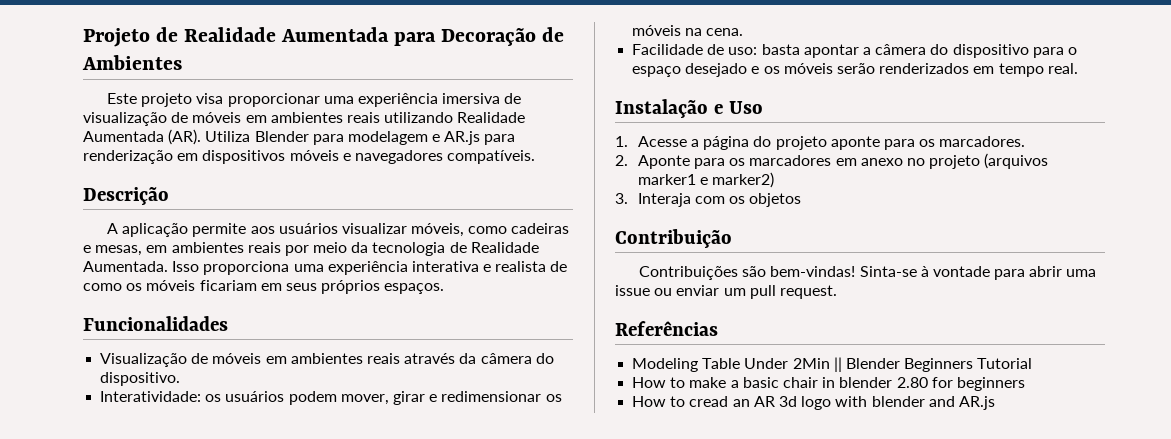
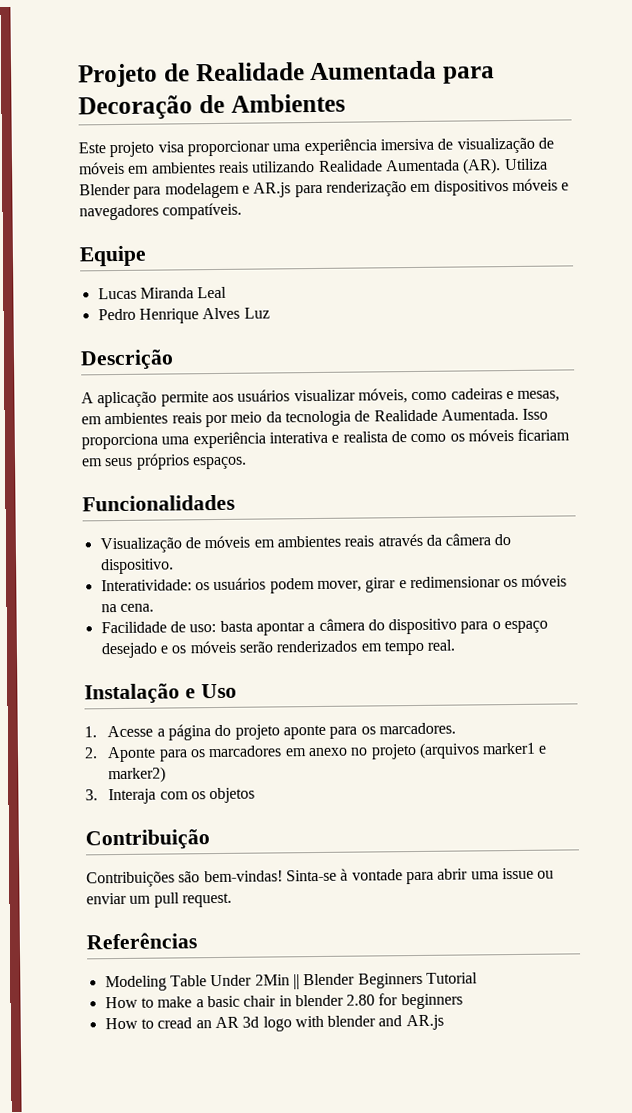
+ Equipe
+ Lucas Miranda Leal
+ Pedro Henrique Alves Luz

